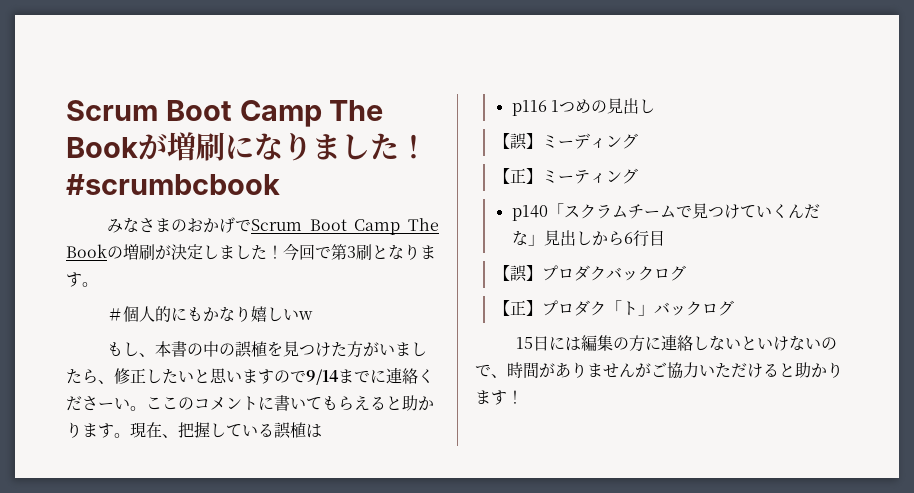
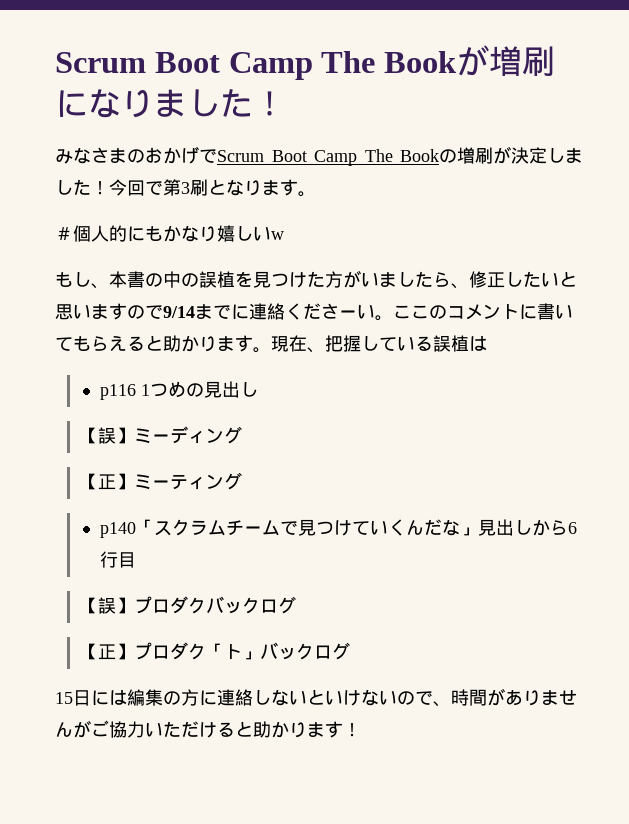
- #scrumbcbook

